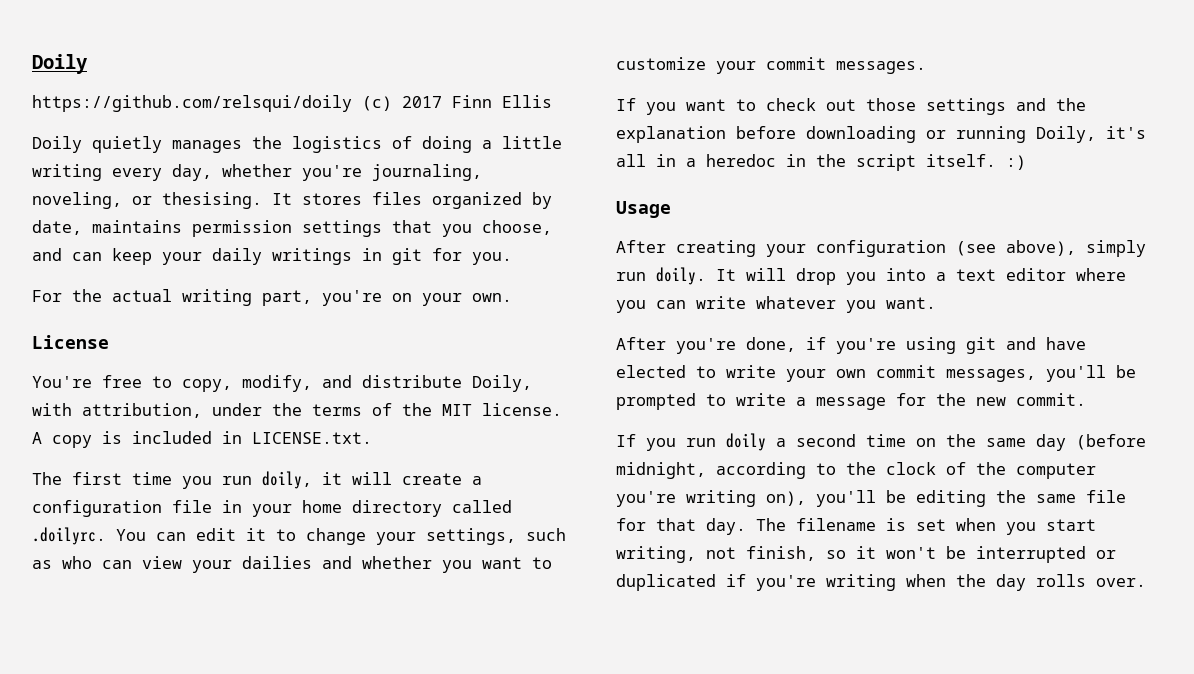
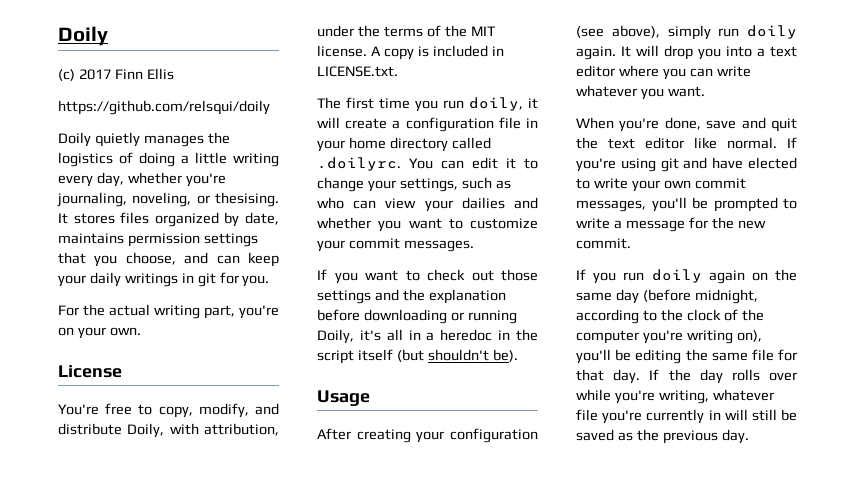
- https://github.com/relsqui/doily (c) 2017 Finn Ellis
+ (c) 2017 Finn Ellis
+ https://github.com/relsqui/doily
- If you want to check out those settings and the explanation before downloading or running Doily, it's all in a heredoc in the script itself. :)
+ If you want to check out those settings and the explanation before downloading or running Doily, it's all in a heredoc in the script itself (but shouldn't be).
- After creating your configuration (see above), simply run doily.
+ After creating your configuration (see above), simply run doily again.
- After you're done, if you're using git and have elected to write your own commit messages, you'll be prompted to write a message for the new commit.
+ When you're done, save and quit the text editor like normal. If you're using git and have elected to write your own commit messages, you'll be prompted to write a message for the new commit.
- If you run doily a second time on the same day (before midnight, according to the clock of the computer you're writing on), you'll be editing the same file for that day.
+ If you run doily again on the same day (before midnight, according to the clock of the computer you're writing on), you'll be editing the same file for that day.
- The filename is set when you start writing, not finish, so it won't be interrupted or duplicated if you're writing when the day rolls over.
+ If the day rolls over while you're writing, whatever file you're currently in will still be saved as the previous day.

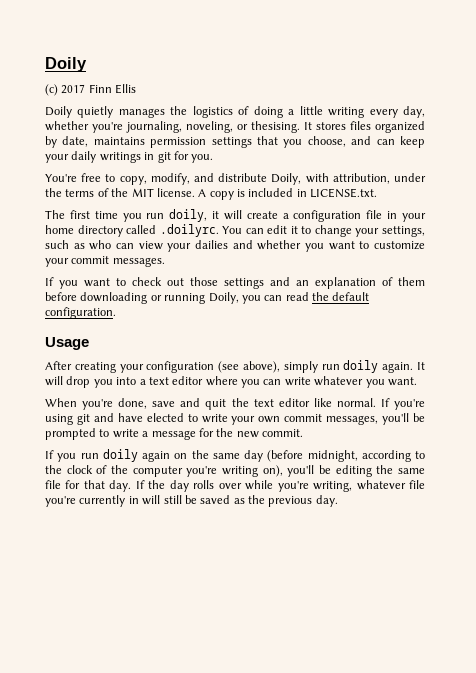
- https://github.com/relsqui/doily
- For the actual writing part, you're on your own.
- License
- If you want to check out those settings and the explanation before downloading or running Doily, it's all in a heredoc in the script itself (but shouldn't be).
+ If you want to check out those settings and an explanation of them before downloading or running Doily, you can read the default configuration.

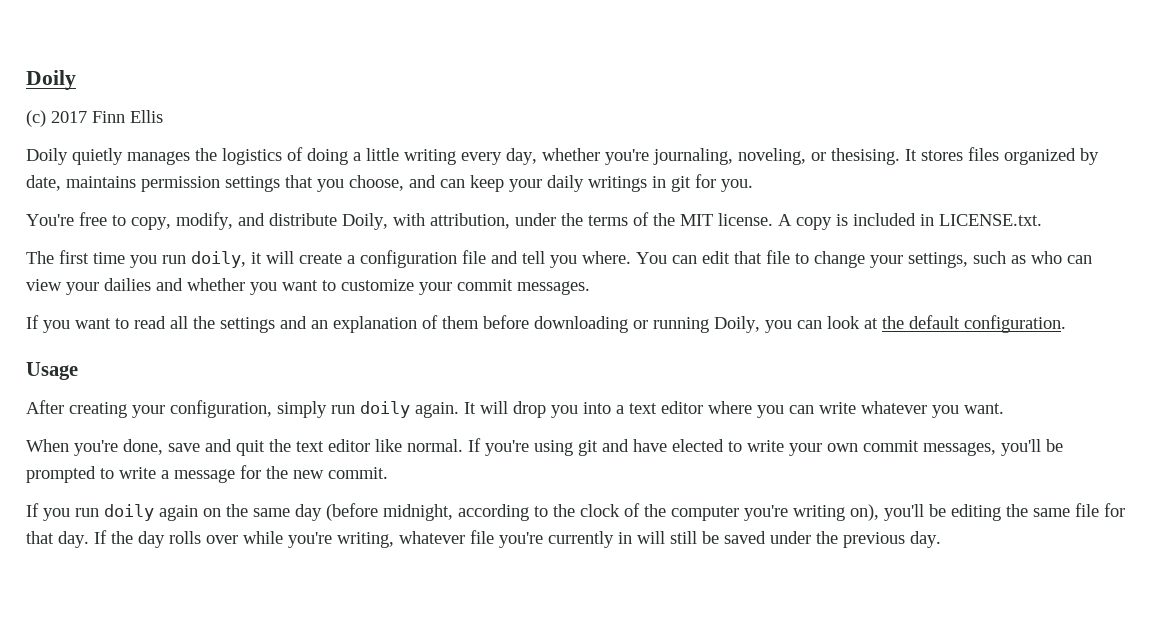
- The first time you run doily, it will create a configuration file in your home directory called .doilyrc. You can edit it to change your settings, such as who can view your dailies and whether you want to customize your commit messages.
+ The first time you run doily, it will create a configuration file and tell you where. You can edit that file to change your settings, such as who can view your dailies and whether you want to customize your commit messages.
- If you want to check out those settings and an explanation of them before downloading or running Doily, you can read the default configuration.
+ If you want to read all the settings and an explanation of them before downloading or running Doily, you can look at the default configuration.
- After creating your configuration (see above), simply run doily again.
+ After creating your configuration, simply run doily again.
- If the day rolls over while you're writing, whatever file you're currently in will still be saved as the previous day.
+ If the day rolls over while you're writing, whatever file you're currently in will still be saved under the previous day.

